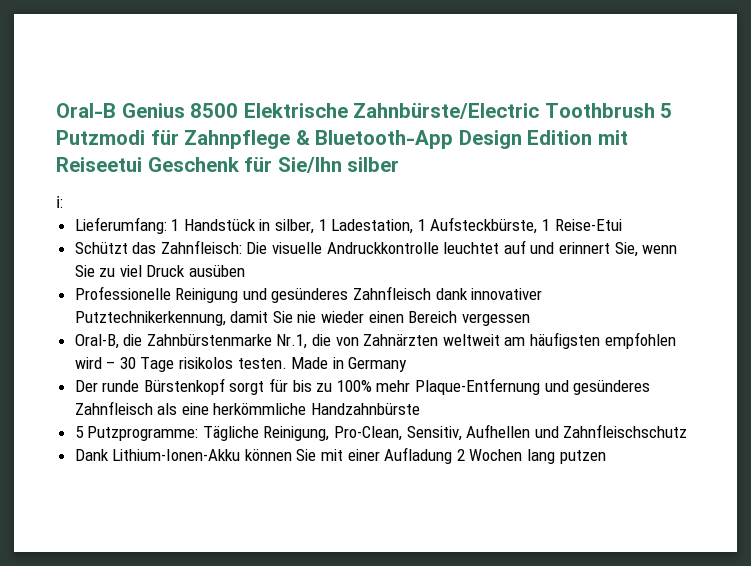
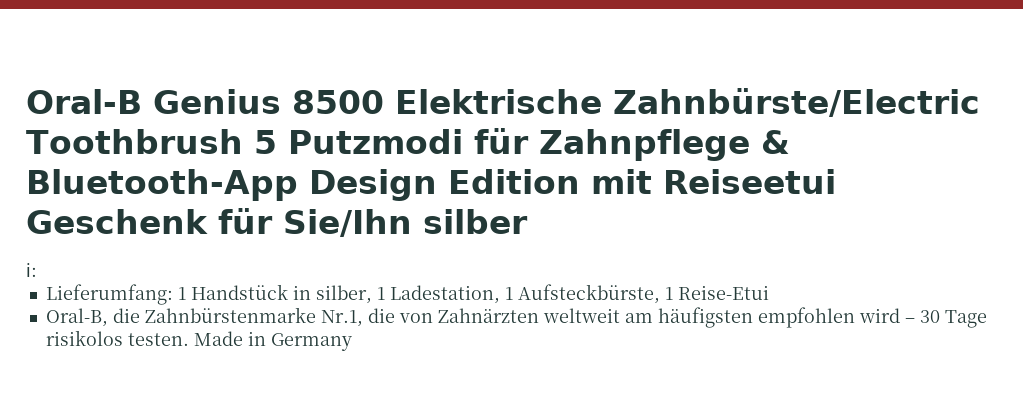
- Schützt das Zahnfleisch: Die visuelle Andruckkontrolle leuchtet auf und erinnert Sie, wenn Sie zu viel Druck ausüben
- Professionelle Reinigung und gesünderes Zahnfleisch dank innovativer Putztechnikerkennung, damit Sie nie wieder einen Bereich vergessen
- Der runde Bürstenkopf sorgt für bis zu 100% mehr Plaque-Entfernung und gesünderes Zahnfleisch als eine herkömmliche Handzahnbürste
- 5 Putzprogramme: Tägliche Reinigung, Pro-Clean, Sensitiv, Aufhellen und Zahnfleischschutz
- Dank Lithium-Ionen-Akku können Sie mit einer Aufladung 2 Wochen lang putzen

